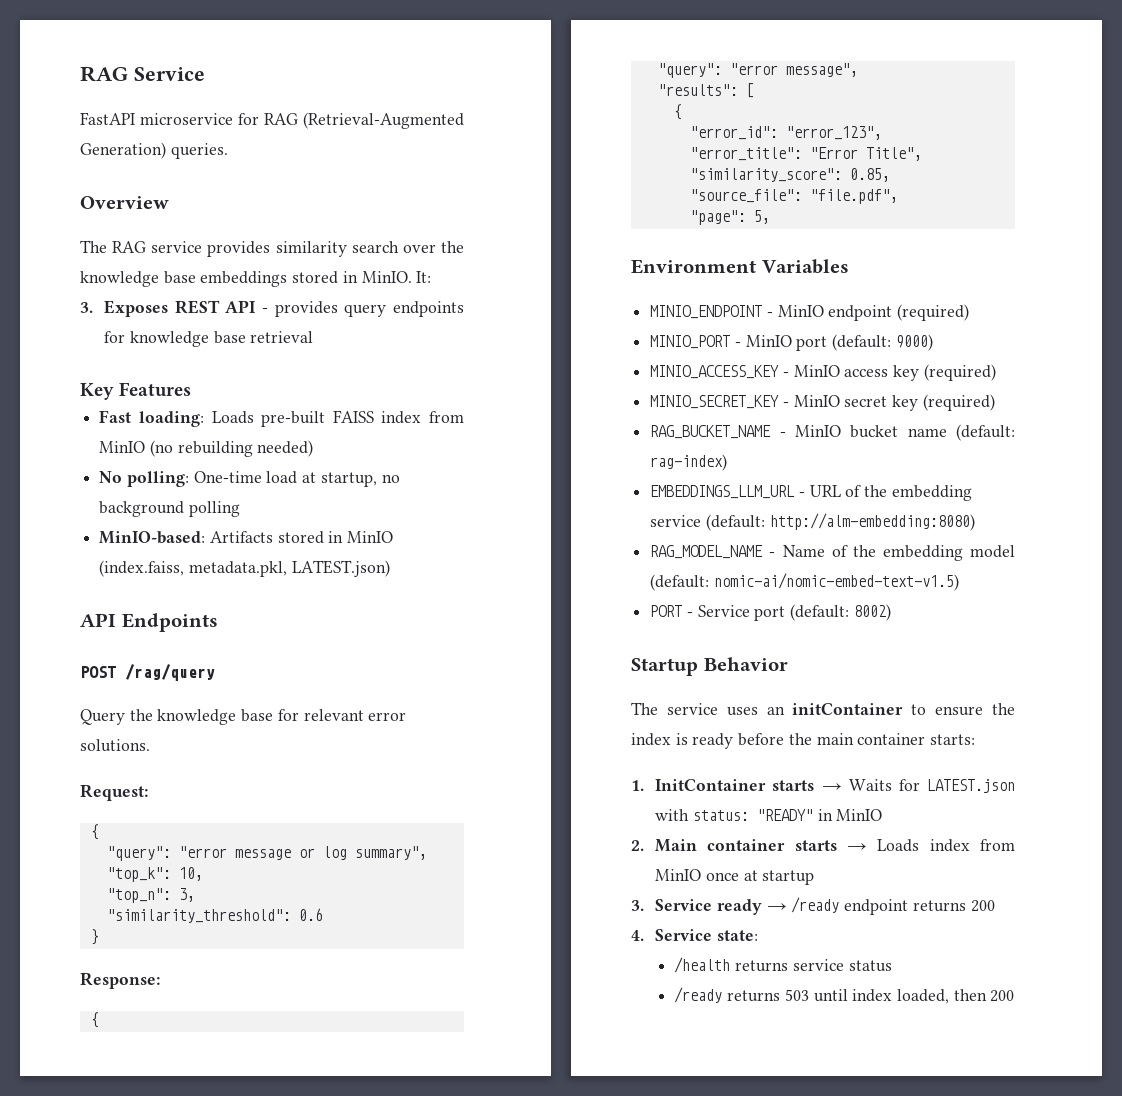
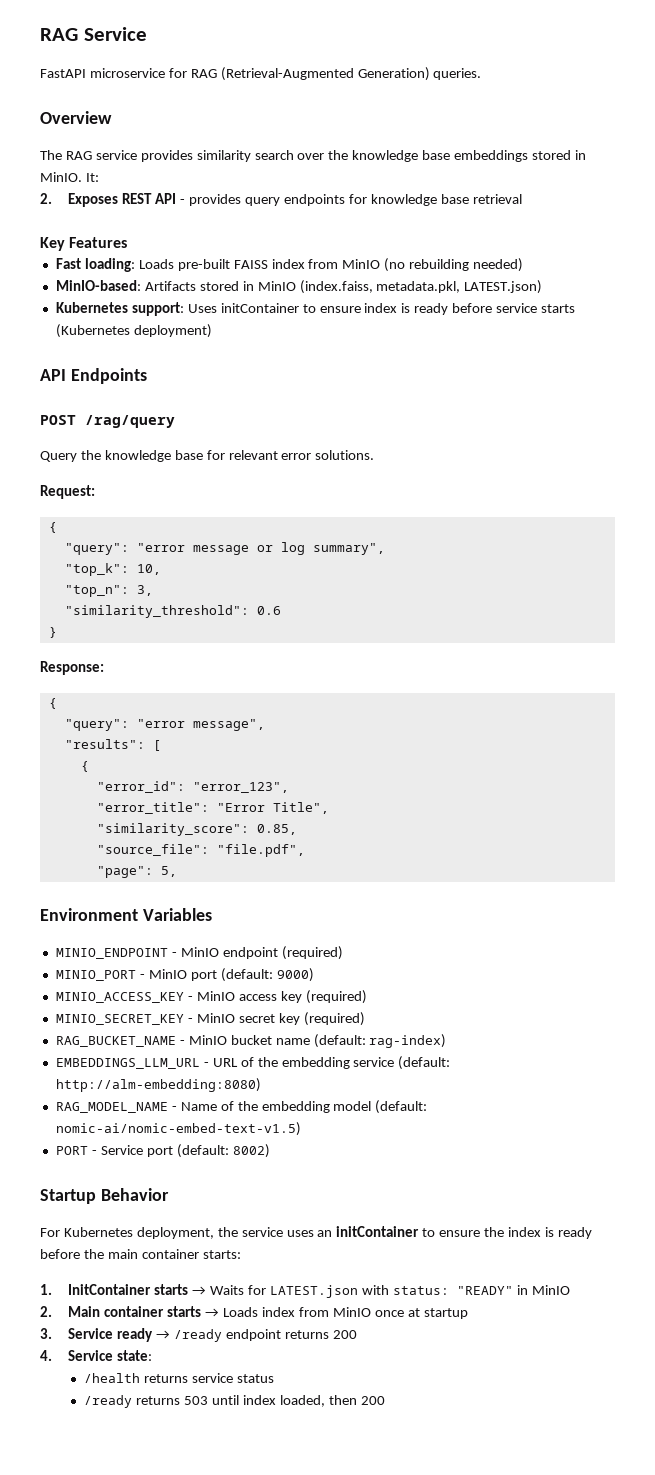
- 3. Exposes REST API - provides query endpoints for knowledge base retrieval
+ 2. Exposes REST API - provides query endpoints for knowledge base retrieval
- No polling: One-time load at startup, no background polling
+ Kubernetes support: Uses initContainer to ensure index is ready before service starts (Kubernetes deployment)
- The service uses an initContainer to ensure the index is ready before the main container starts:
+ For Kubernetes deployment, the service uses an initContainer to ensure the index is ready before the main container starts:

